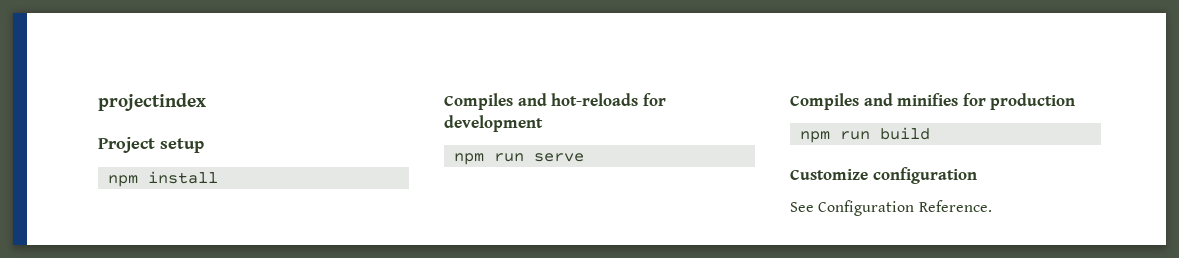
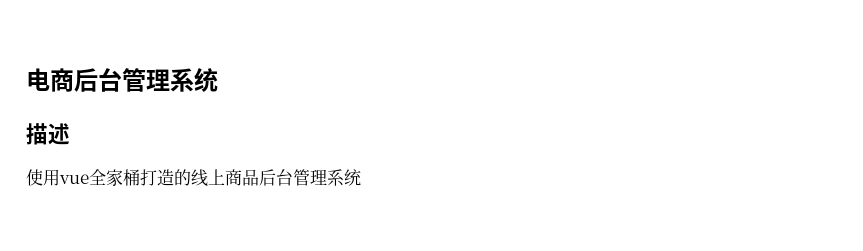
- projectindex
- Project setup
- npm install
- Compiles and hot-reloads for development
- npm run serve
- Compiles and minifies for production
- npm run build
- Customize configuration
- See Configuration Reference.
+ 电商后台管理系统
+ 描述
+ 使用vue全家桶打造的线上商品后台管理系统

